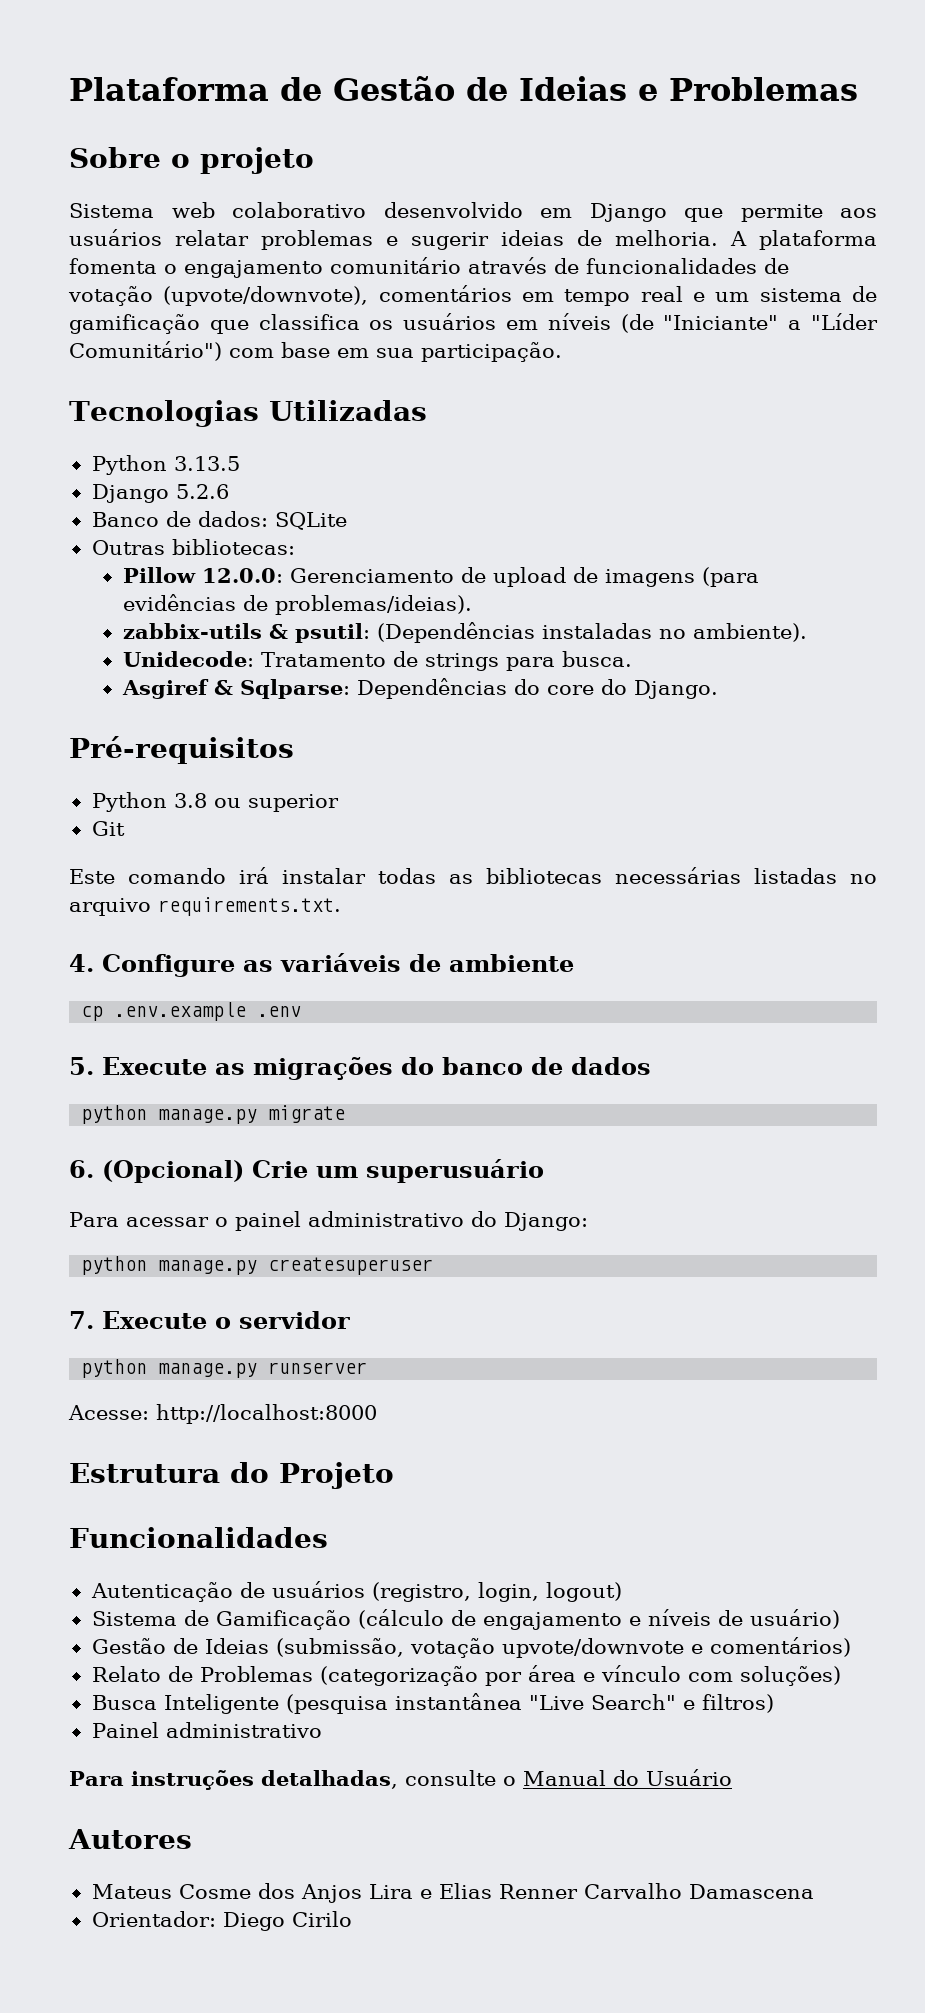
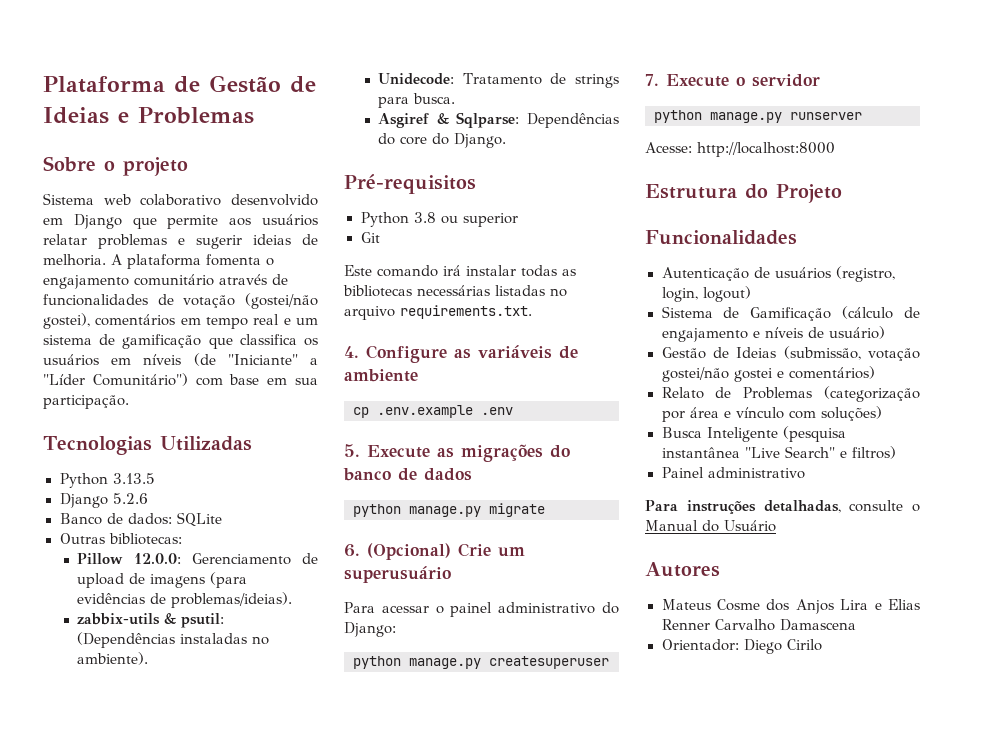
- A plataforma fomenta o engajamento comunitário através de funcionalidades de votação (upvote/downvote), comentários em tempo real e um sistema de gamificação que classifica os usuários em níveis (de "Iniciante" a "Líder Comunitário") com base em sua participação.
+ A plataforma fomenta o engajamento comunitário através de funcionalidades de votação (gostei/não gostei), comentários em tempo real e um sistema de gamificação que classifica os usuários em níveis (de "Iniciante" a "Líder Comunitário") com base em sua participação.
- Gestão de Ideias (submissão, votação upvote/downvote e comentários)
+ Gestão de Ideias (submissão, votação gostei/não gostei e comentários)

